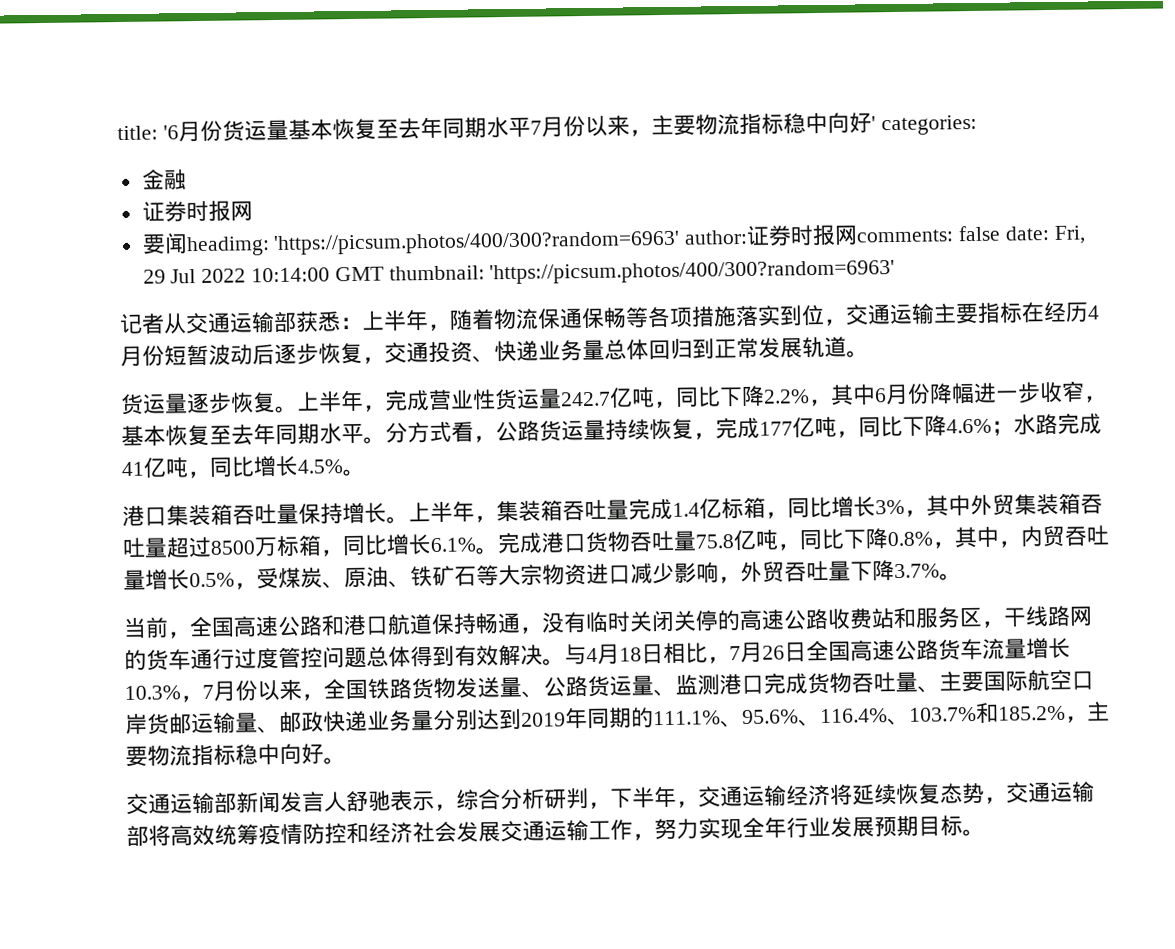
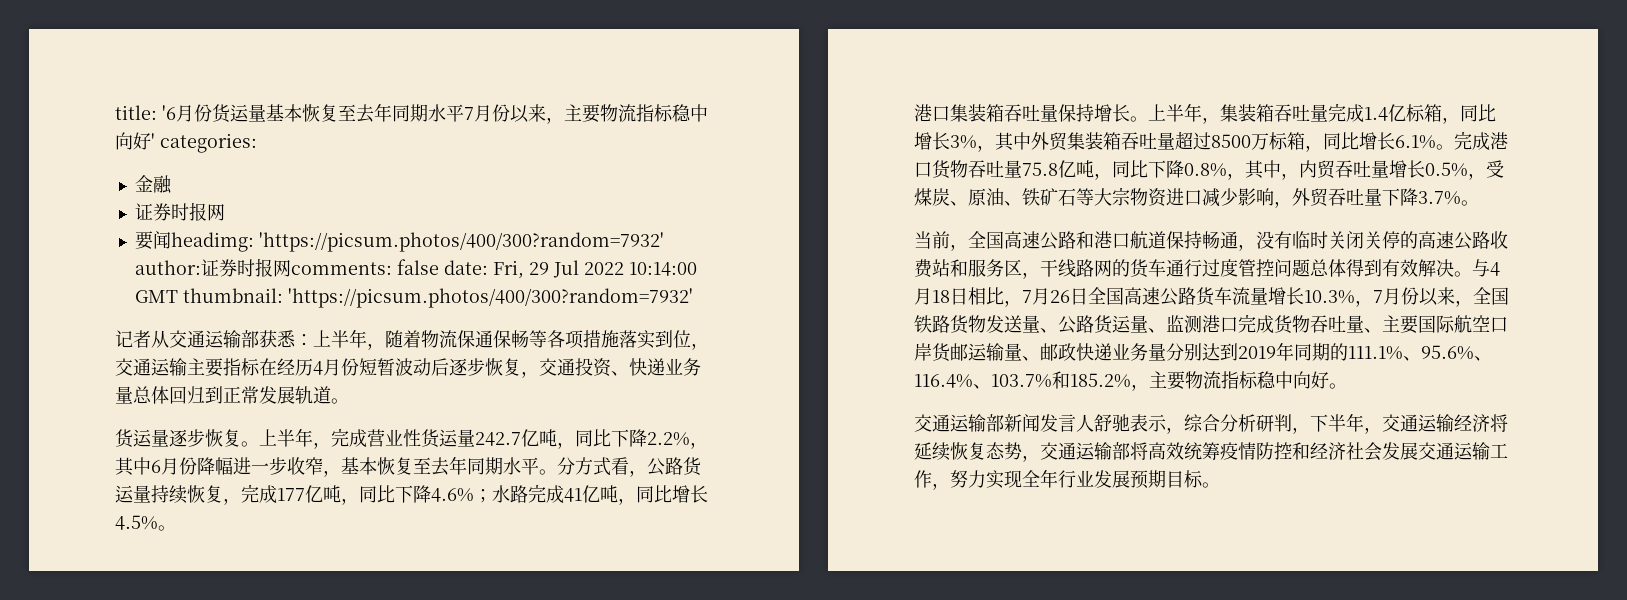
- 要闻headimg: 'https://picsum.photos/400/300?random=6963' author:证券时报网comments: false date: Fri, 29 Jul 2022 10:14:00 GMT thumbnail: 'https://picsum.photos/400/300?random=6963'
+ 要闻headimg: 'https://picsum.photos/400/300?random=7932' author:证券时报网comments: false date: Fri, 29 Jul 2022 10:14:00 GMT thumbnail: 'https://picsum.photos/400/300?random=7932'

